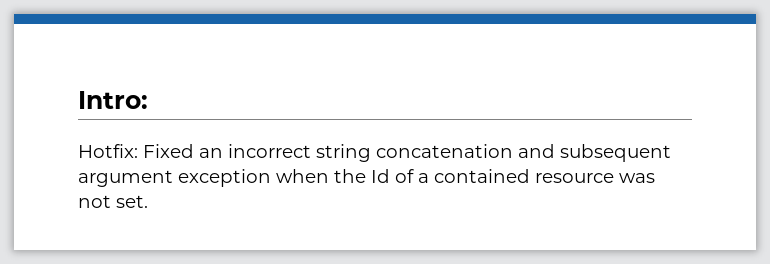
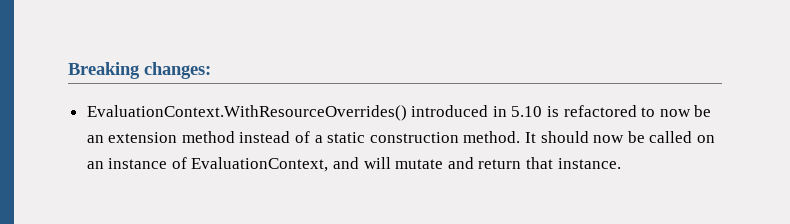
- Intro:
- Hotfix: Fixed an incorrect string concatenation and subsequent argument exception when the Id of a contained resource was not set.
+ Breaking changes:
+ EvaluationContext.WithResourceOverrides() introduced in 5.10 is refactored to now be an extension method instead of a static construction method. It should now be called on an instance of EvaluationContext, and will mutate and return that instance.

